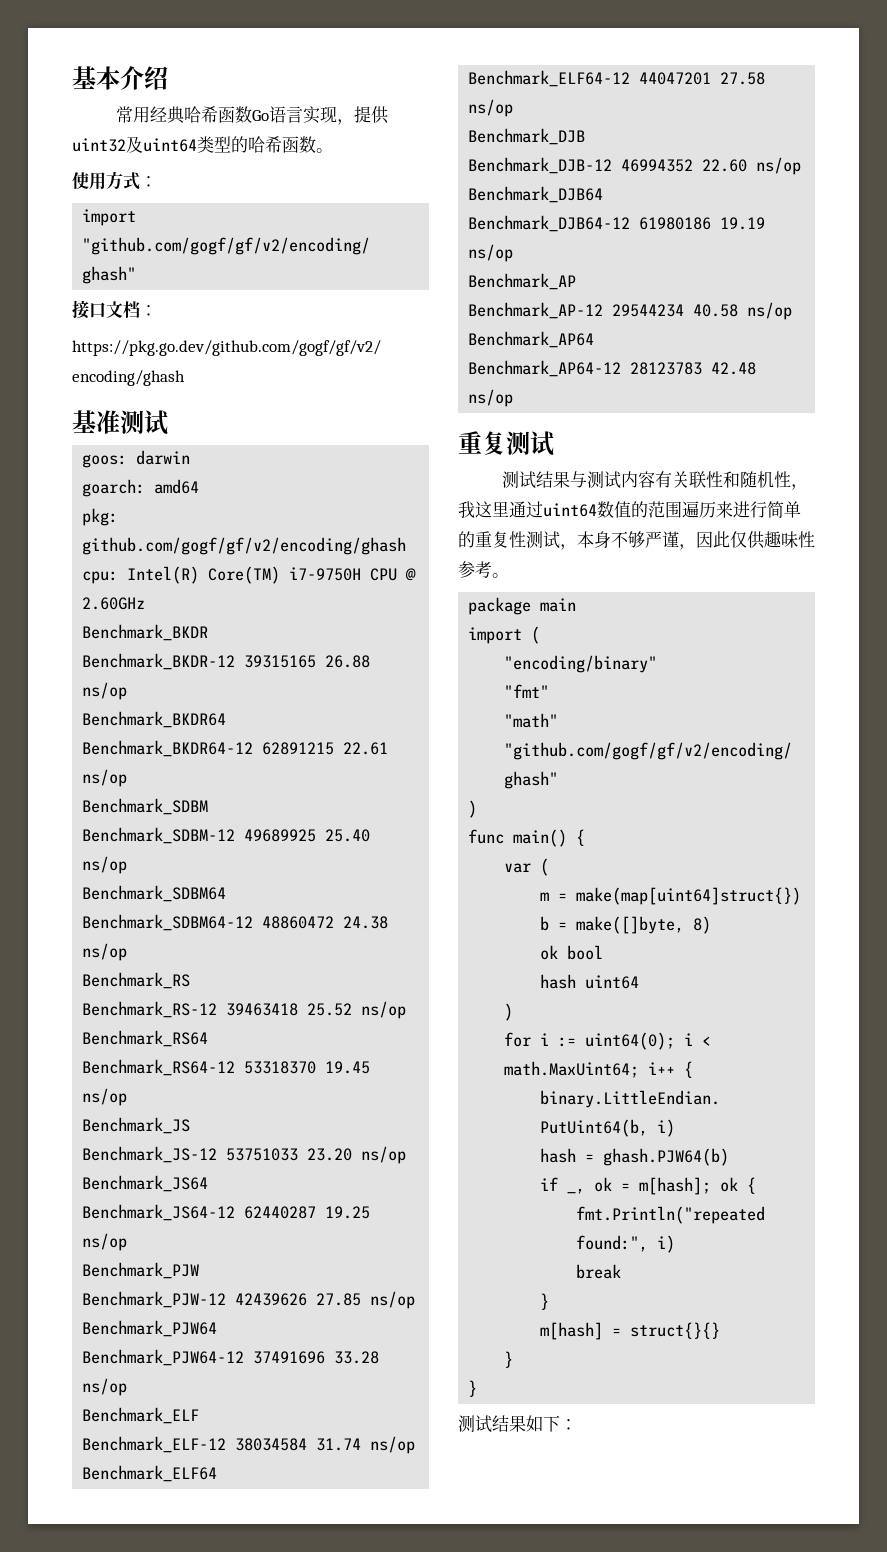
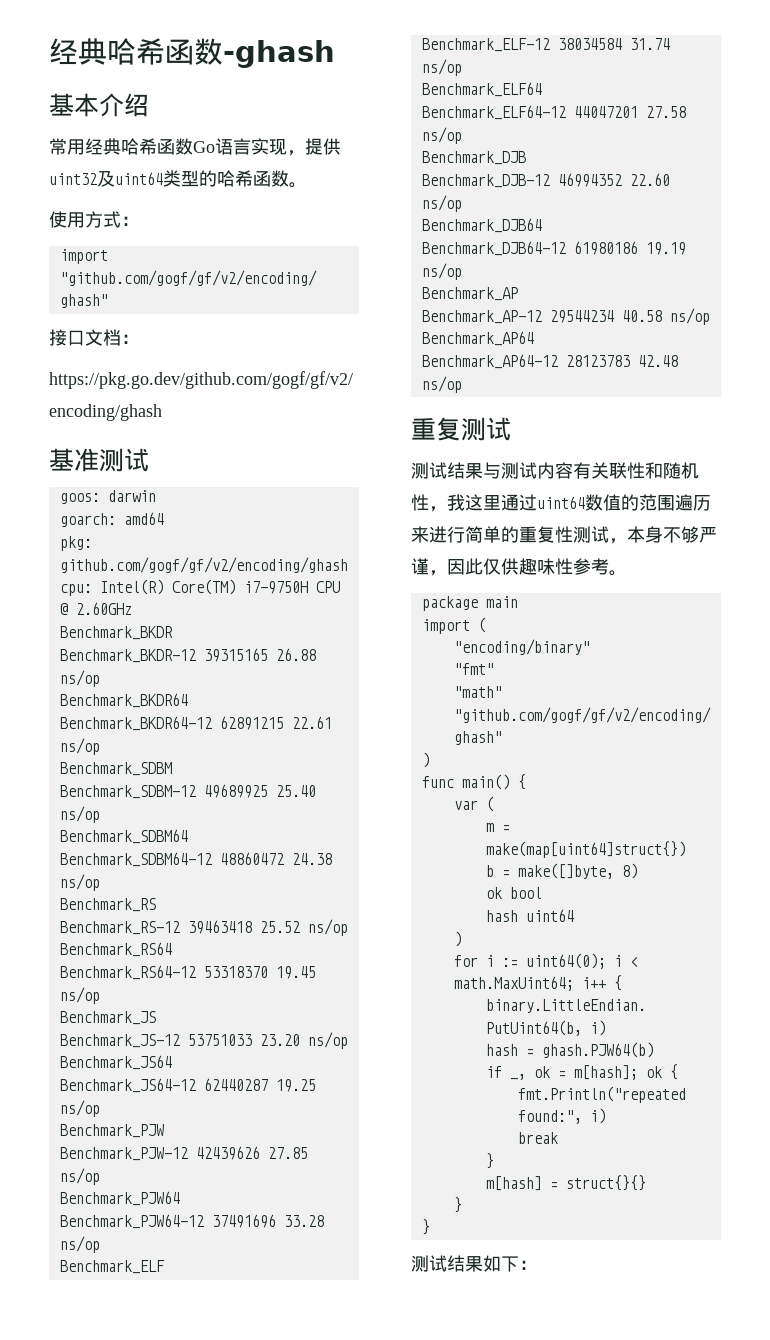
+ 经典哈希函数-ghash

